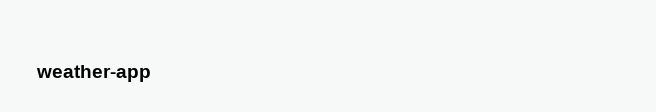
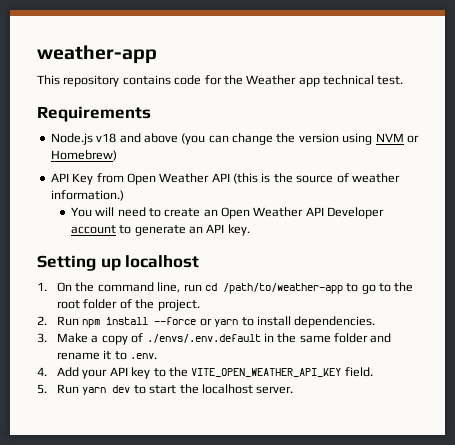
+ This repository contains code for the Weather app technical test.
+ Requirements
+ Node.js v18 and above (you can change the version using NVM or Homebrew)
+ API Key from Open Weather API (this is the source of weather information.)
+ You will need to create an Open Weather API Developer account to generate an API key.
+ Setting up localhost
+ 1. On the command line, run cd /path/to/weather-app to go to the root folder of the project.
+ 2. Run npm install --force or yarn to install dependencies.
+ 3. Make a copy of ./envs/.env.default in the same folder and rename it to .env.
+ 4. Add your API key to the VITE_OPEN_WEATHER_API_KEY field.
+ 5. Run yarn dev to start the localhost server.

